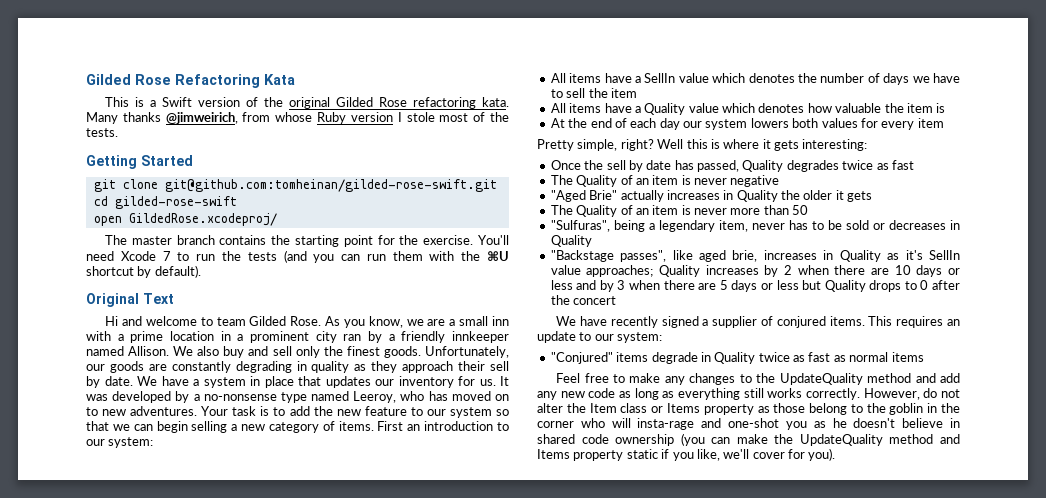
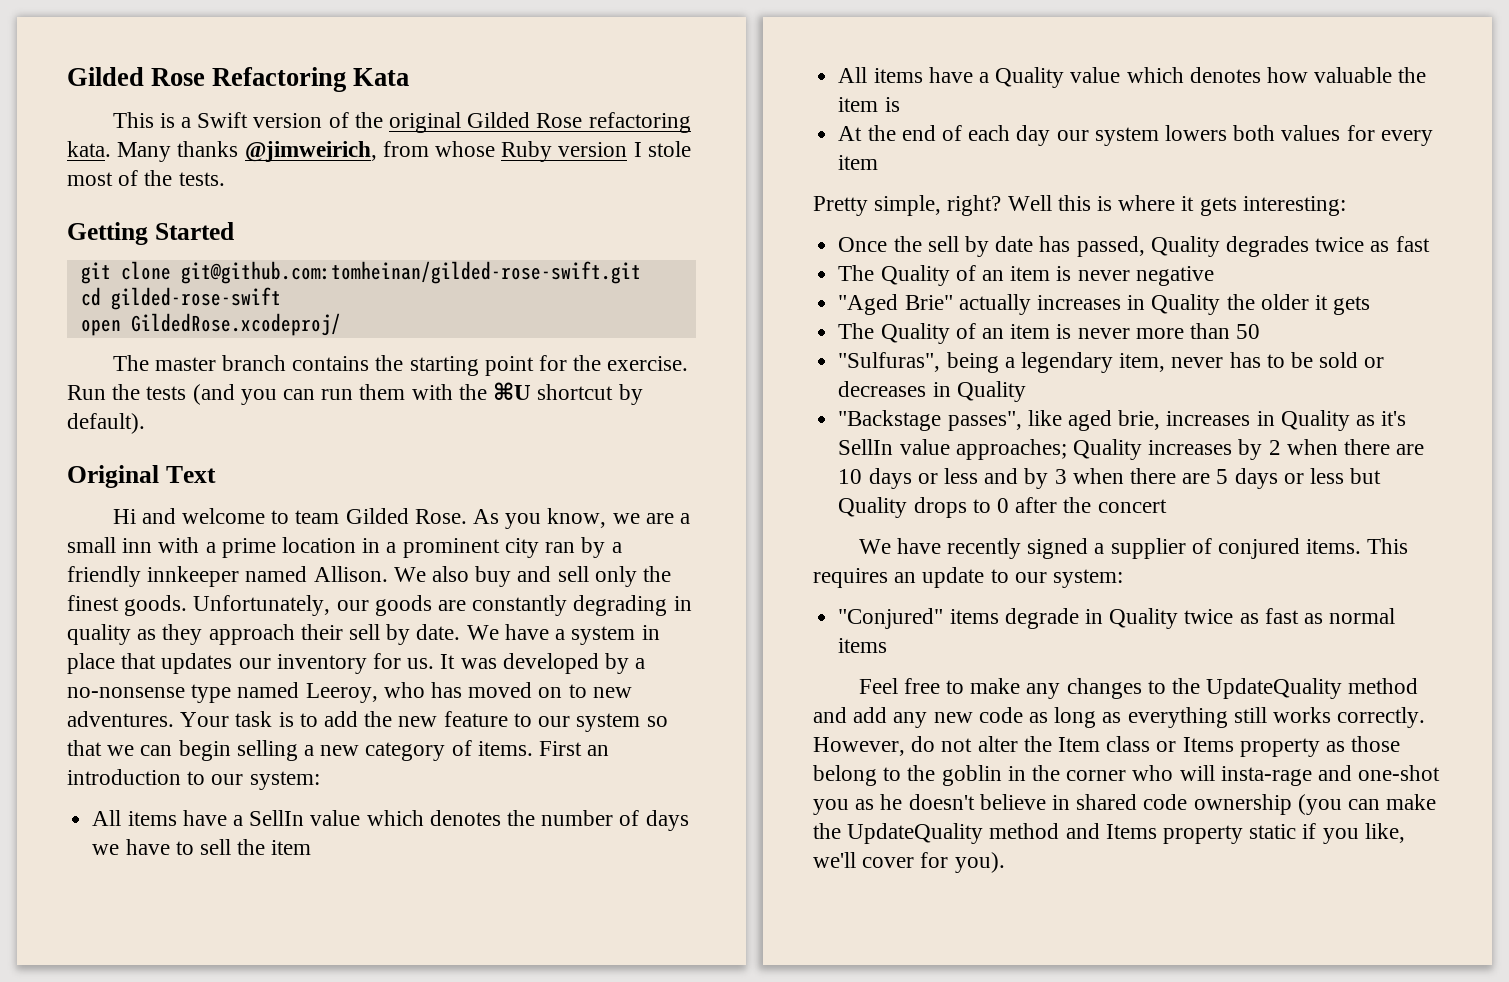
- You'll need Xcode 7 to run the tests (and you can run them with the ⌘U shortcut by default).
+ Run the tests (and you can run them with the ⌘U shortcut by default).

